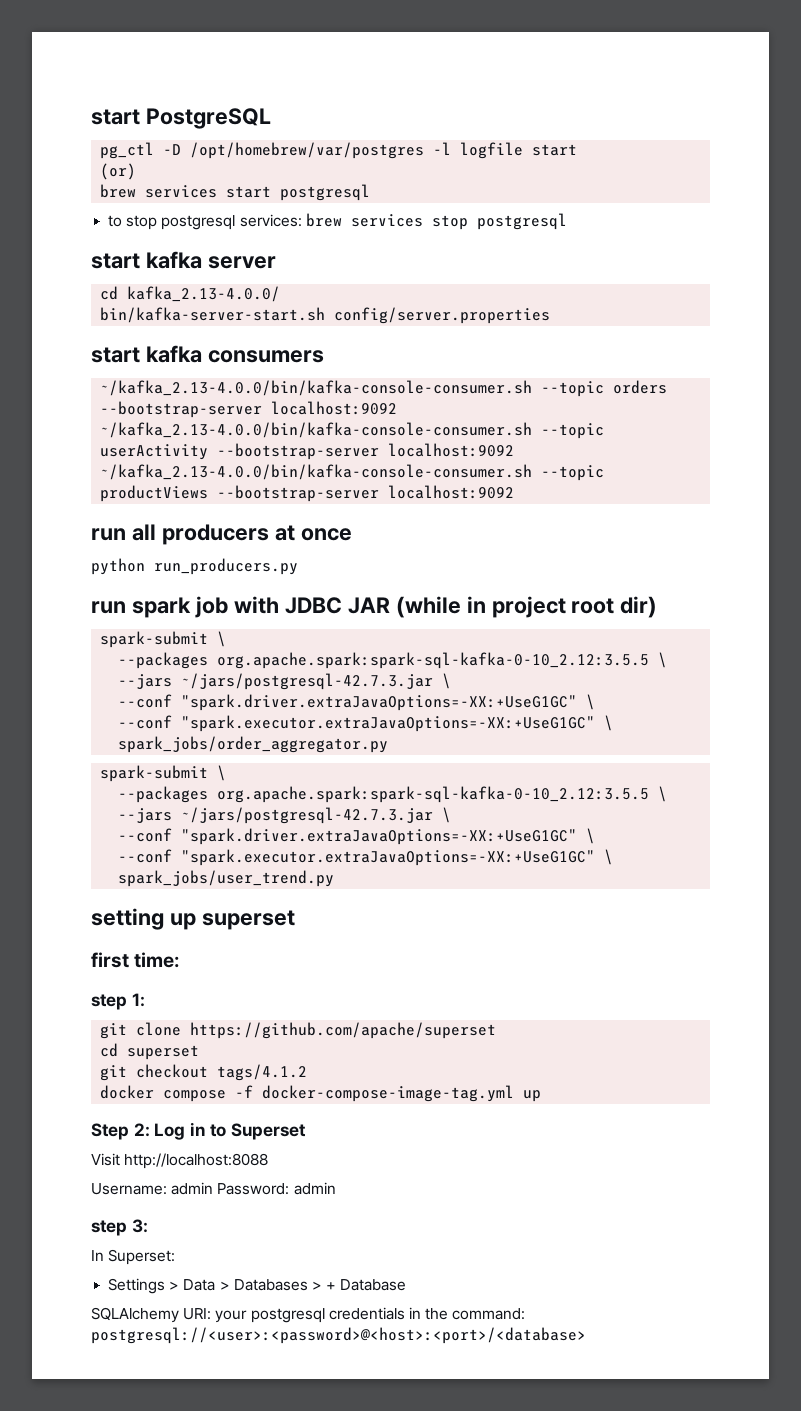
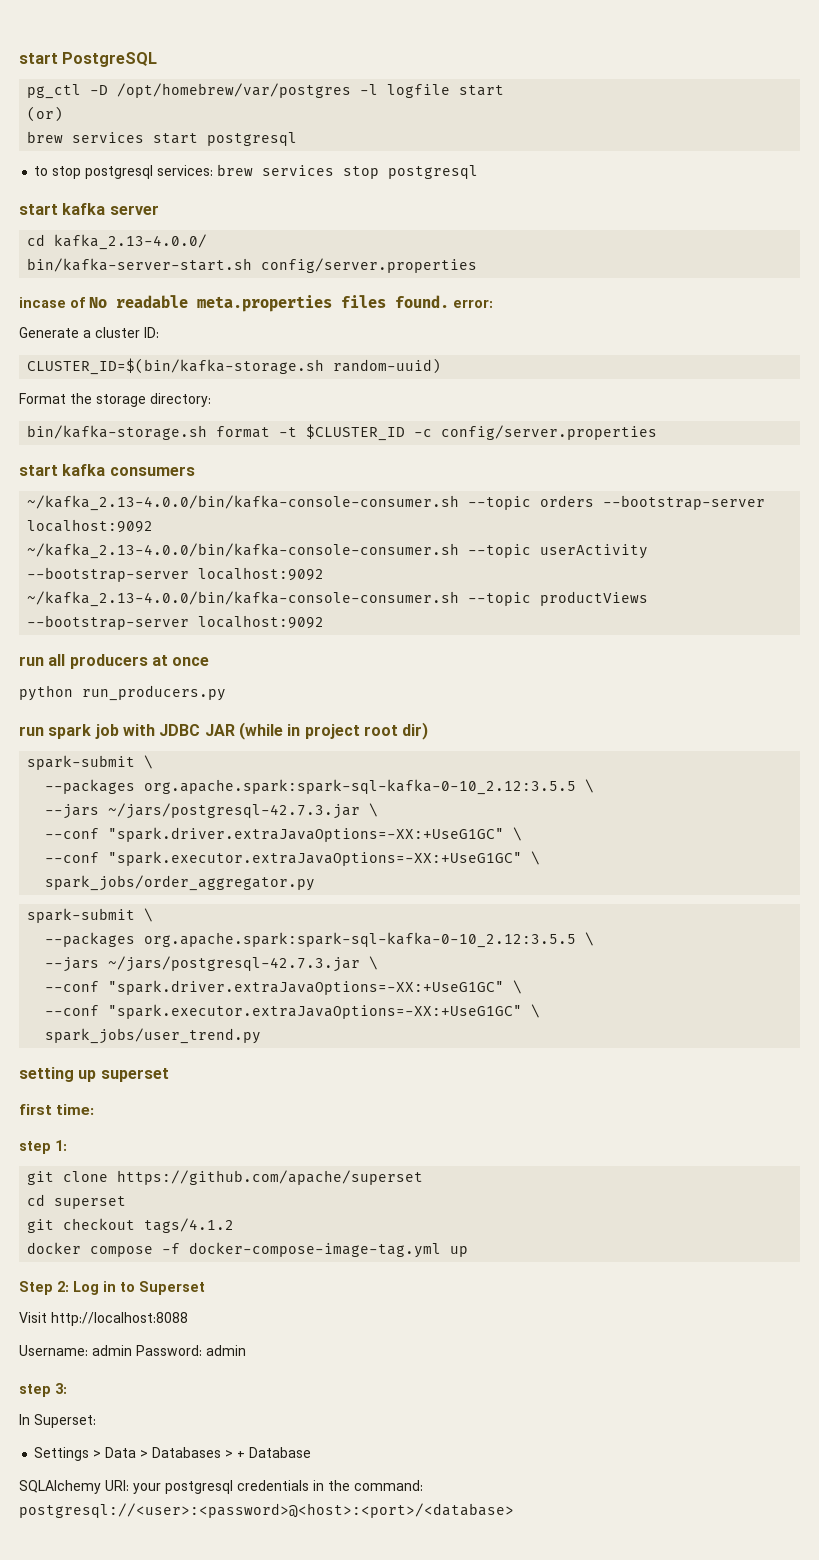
+ incase of No readable meta.properties files found. error:
+ Generate a cluster ID:
+ CLUSTER_ID=$(bin/kafka-storage.sh random-uuid)
+ Format the storage directory:
+ bin/kafka-storage.sh format -t $CLUSTER_ID -c config/server.properties

